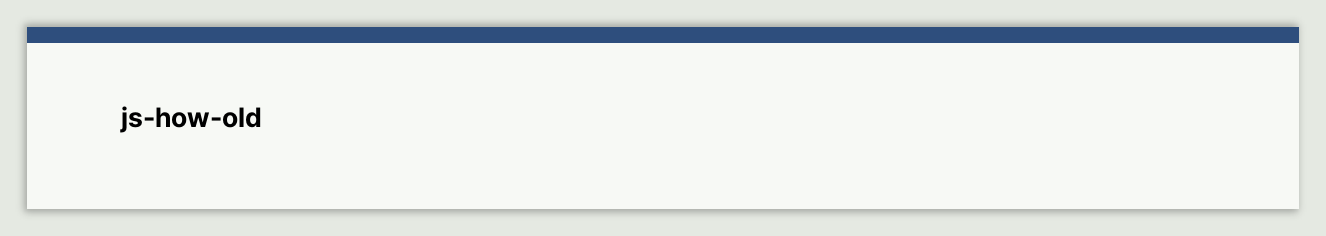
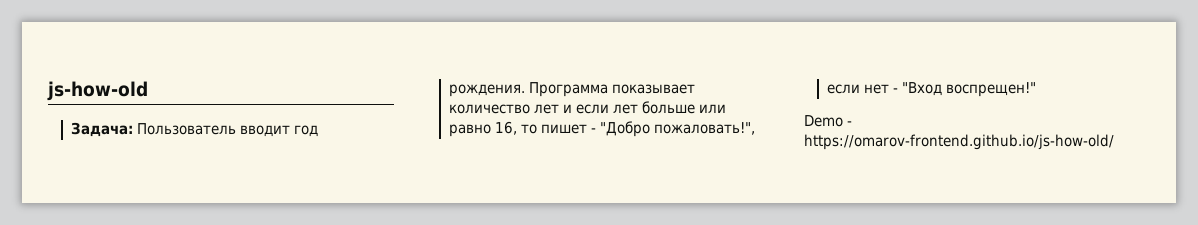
+ Задача: Пользователь вводит год рождения. Программа показывает количество лет и если лет больше или равно 16, то пишет - "Добро пожаловать!", если нет - "Вход воспрещен!"
+ Demo - https://omarov-frontend.github.io/js-how-old/

